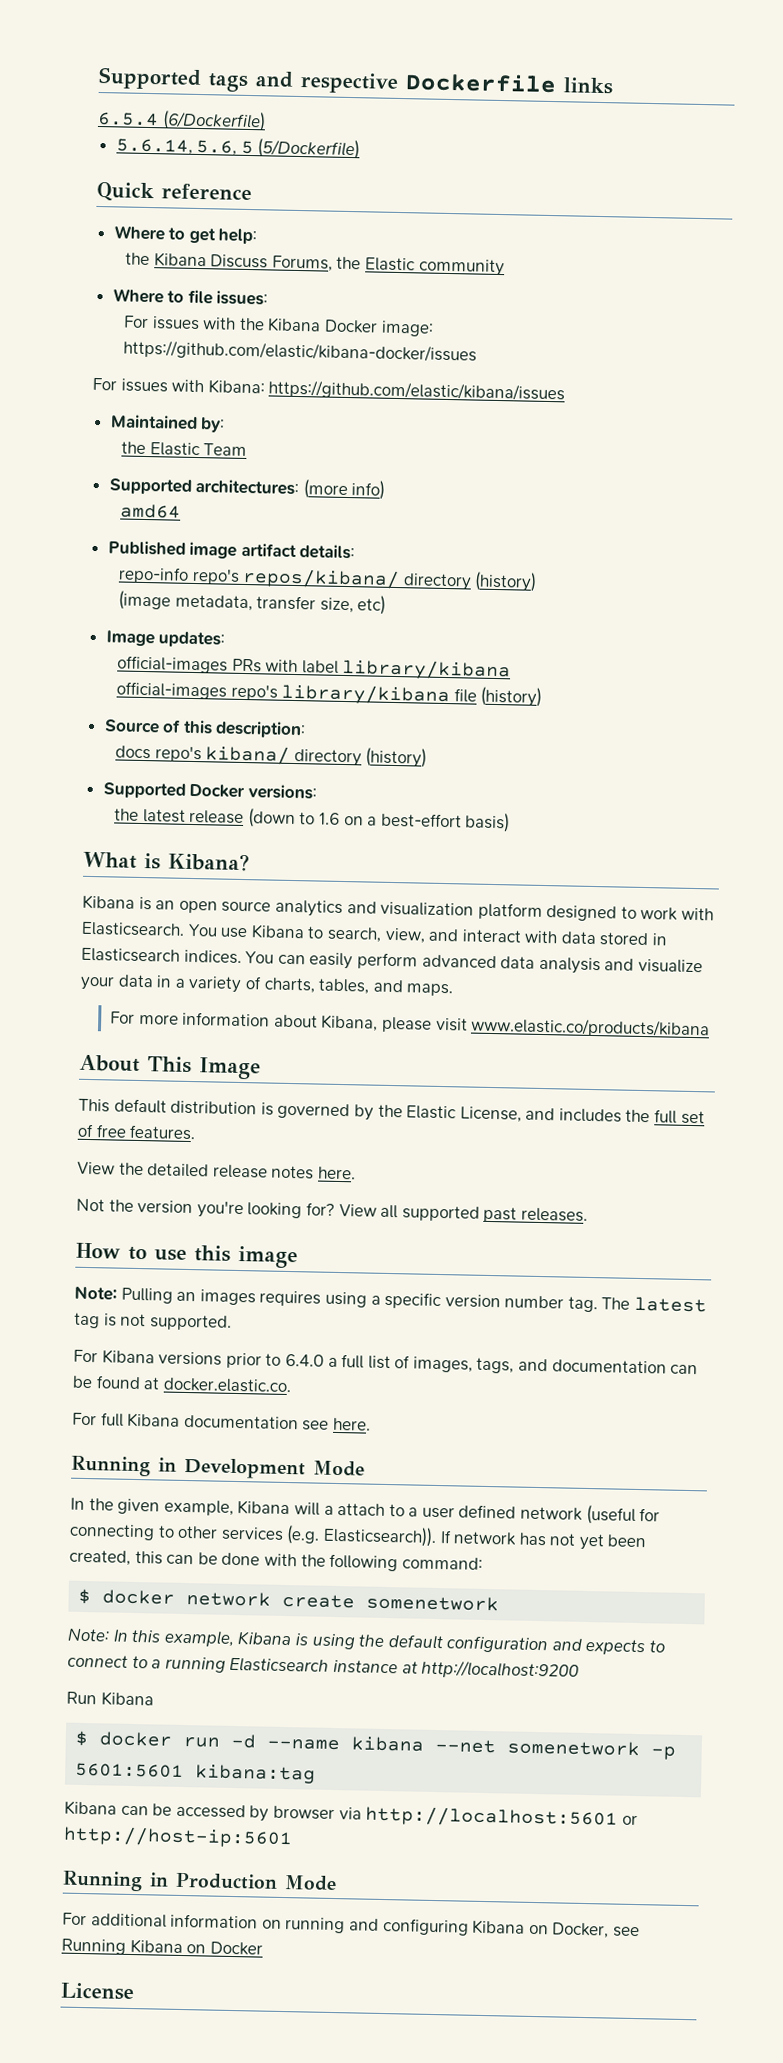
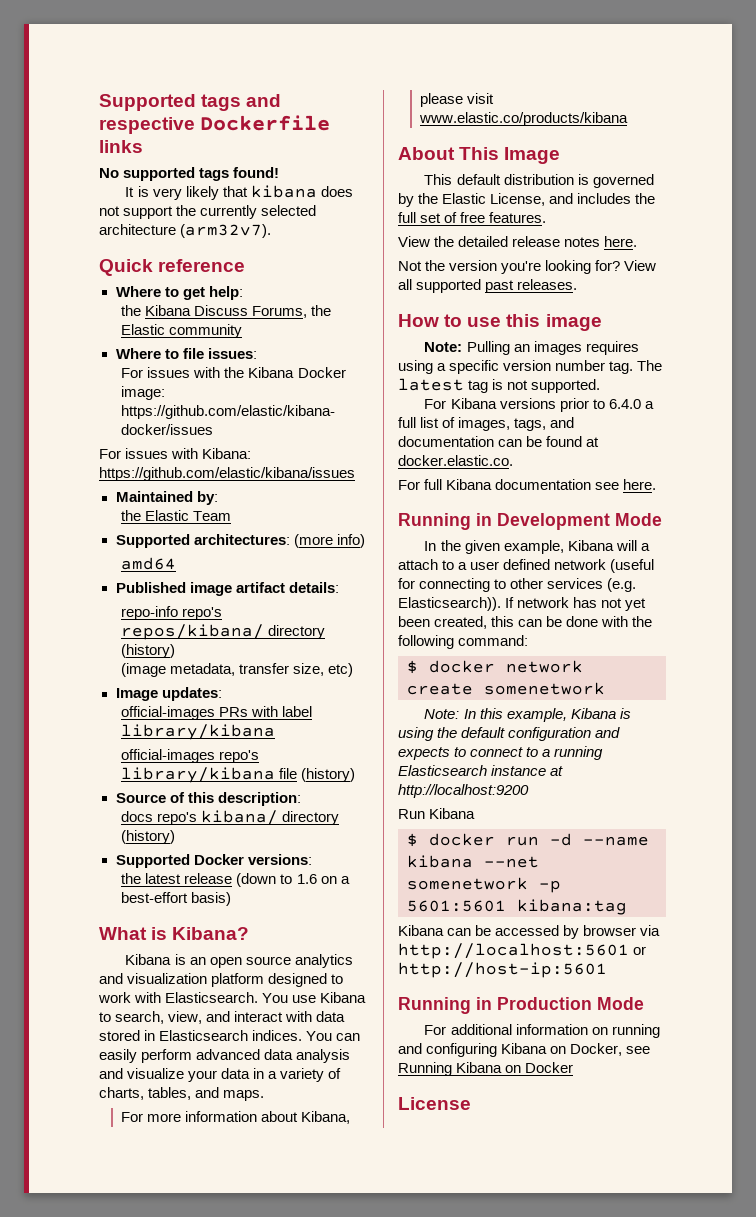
- 6.5.4 (6/Dockerfile)
- 5.6.14, 5.6, 5 (5/Dockerfile)
+ No supported tags found!
+ It is very likely that kibana does not support the currently selected architecture (arm32v7).

